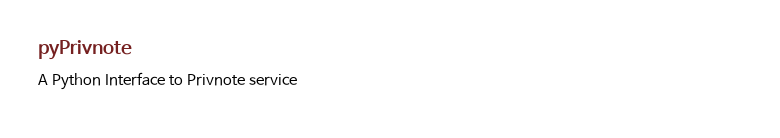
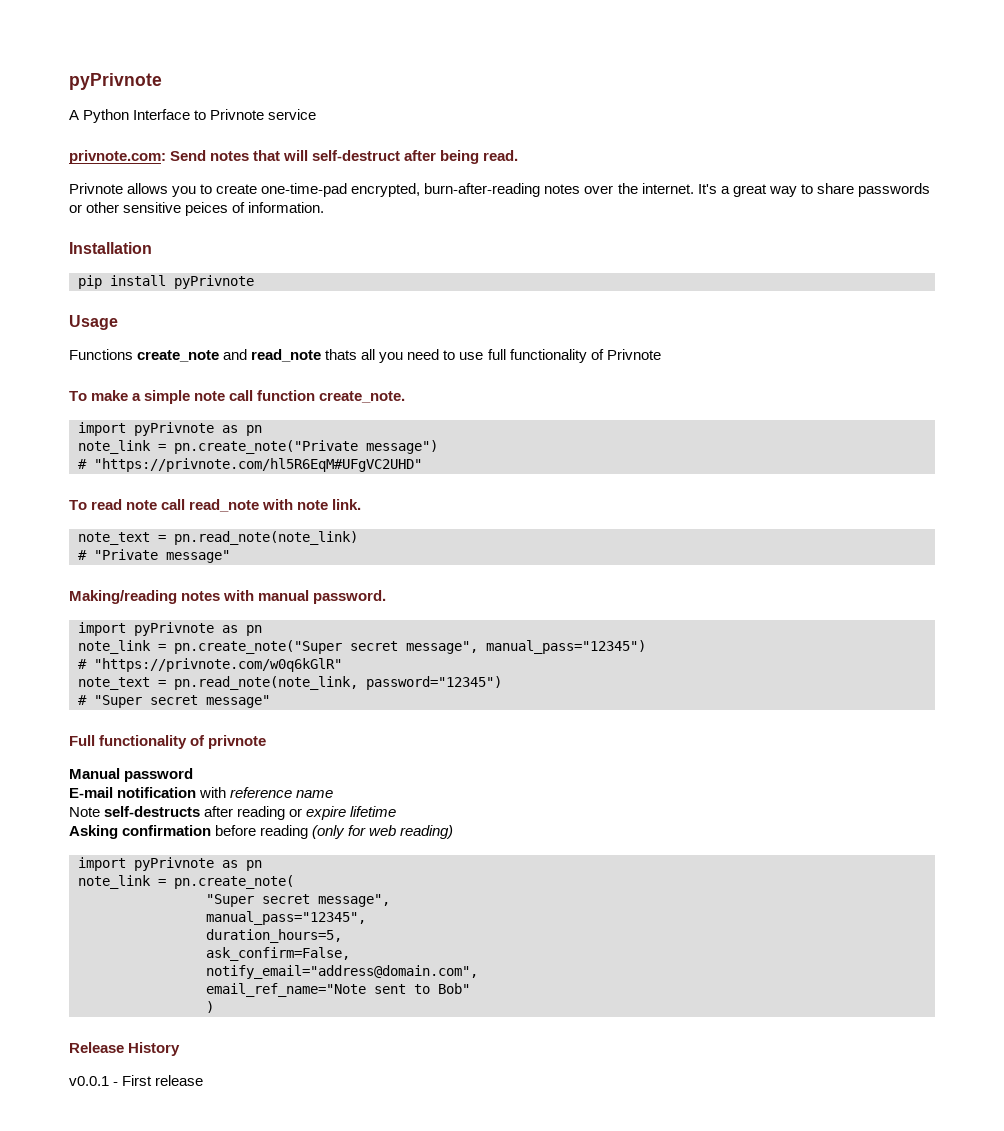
+ privnote.com: Send notes that will self-destruct after being read.
+ Privnote allows you to create one-time-pad encrypted, burn-after-reading notes over the internet. It's a great way to share passwords or other sensitive peices of information.
+ Installation
+ pip install pyPrivnote
+ Usage
+ Functions create_note and read_note thats all you need to use full functionality of Privnote
+ To make a simple note call function create_note.
+ import pyPrivnote as pn
+ note_link = pn.create_note("Private message")
+ # "https://privnote.com/hl5R6EqM#UFgVC2UHD"
+ To read note call read_note with note link.
+ note_text = pn.read_note(note_link)
+ # "Private message"
+ Making/reading notes with manual password.
+ import pyPrivnote as pn
+ note_link = pn.create_note("Super secret message", manual_pass="12345")
+ # "https://privnote.com/w0q6kGlR"
+ note_text = pn.read_note(note_link, password="12345")
+ # "Super secret message"
+ Full functionality of privnote
+ Manual password
+ E-mail notification with reference name
+ Note self-destructs after reading or expire lifetime
+ Asking confirmation before reading (only for web reading)
+ import pyPrivnote as pn
+ note_link = pn.create_note(
+ "Super secret message",
+ manual_pass="12345",
+ duration_hours=5,
+ ask_confirm=False,
+ notify_email="address@domain.com",
+ email_ref_name="Note sent to Bob"
+ )
+ Release History
+ v0.0.1 - First release

